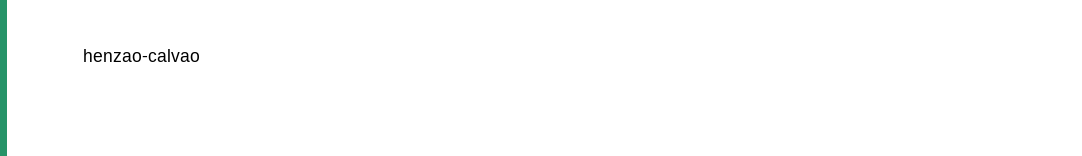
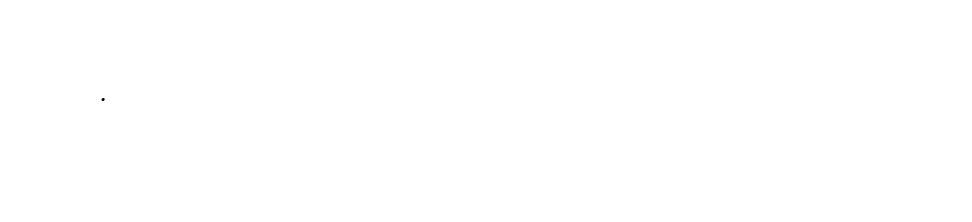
- henzao-calvao
+ .

